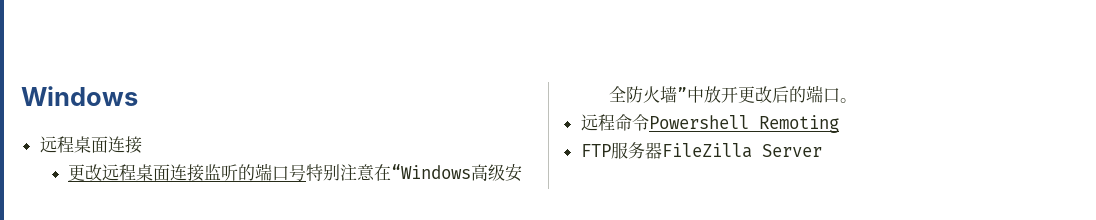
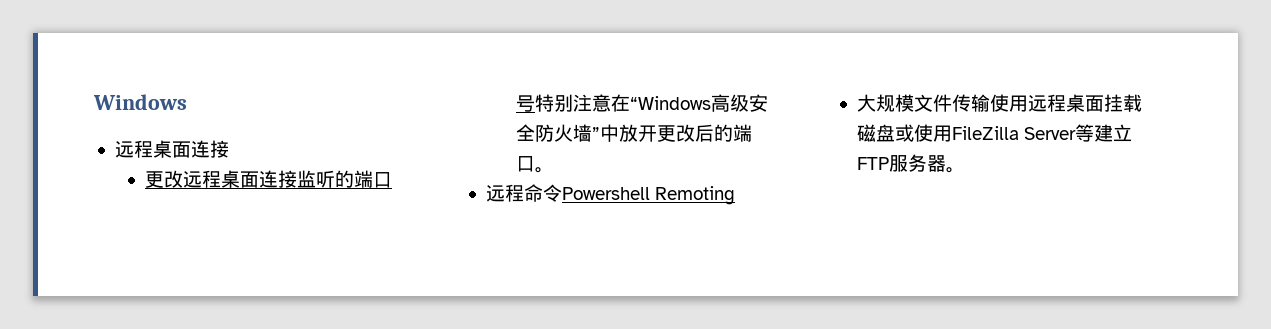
- FTP服务器FileZilla Server
+ 大规模文件传输使用远程桌面挂载磁盘或使用FileZilla Server等建立FTP服务器。

